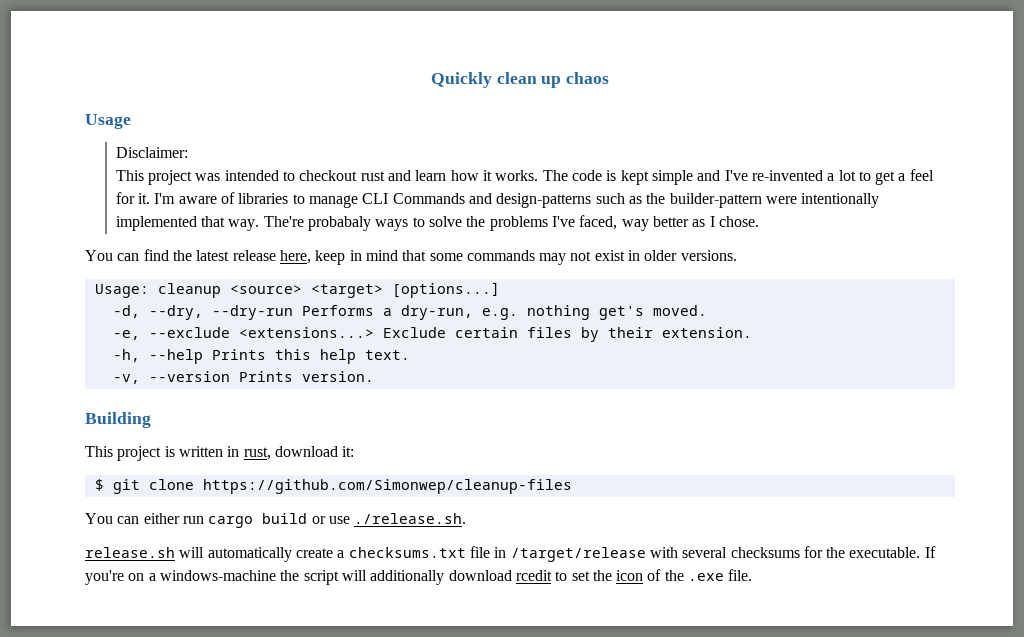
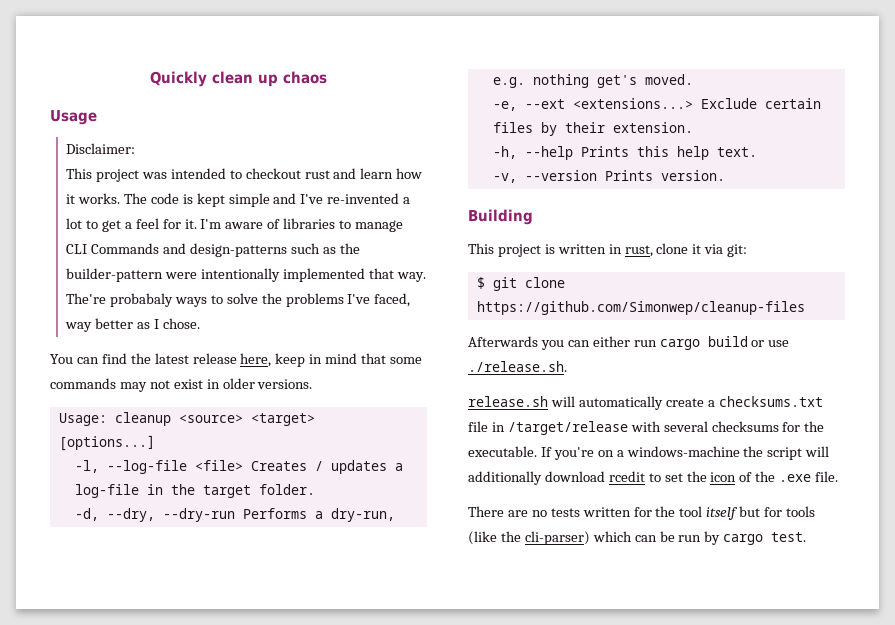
+ -l, --log-file <file> Creates / updates a log-file in the target folder.
- -e, --exclude <extensions...> Exclude certain files by their extension.
+ -e, --ext <extensions...> Exclude certain files by their extension.
- This project is written in rust, download it:
+ This project is written in rust, clone it via git:
- You can either run cargo build or use ./release.sh.
+ Afterwards you can either run cargo build or use ./release.sh.
+ There are no tests written for the tool itself but for tools (like the cli-parser) which can be run by cargo test.

